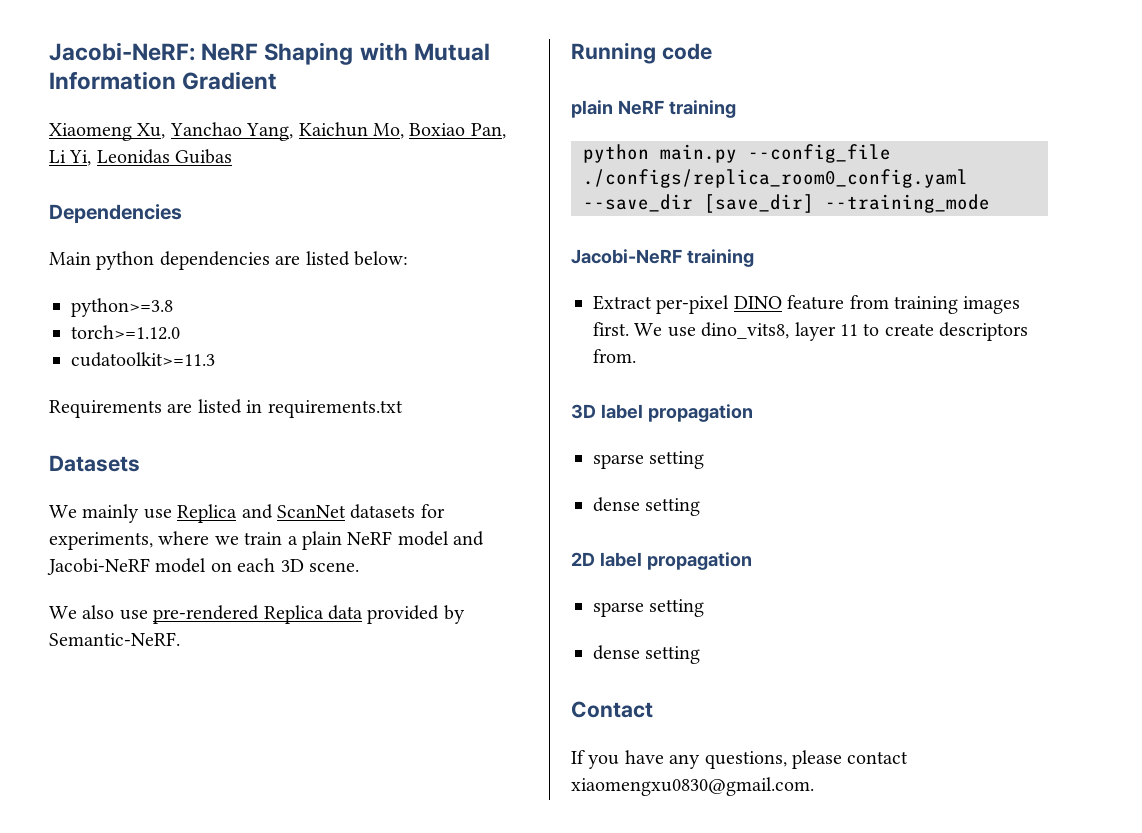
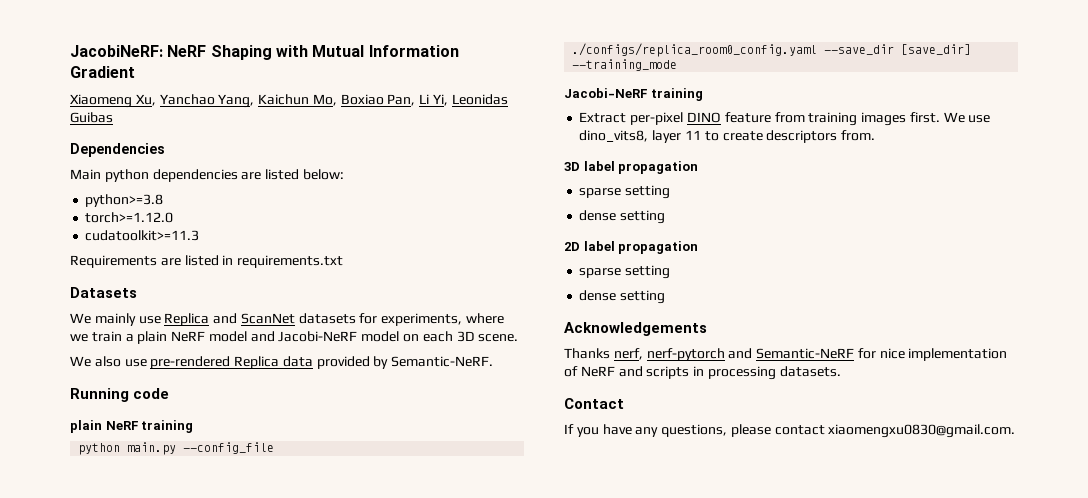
- Jacobi-NeRF: NeRF Shaping with Mutual Information Gradient
+ JacobiNeRF: NeRF Shaping with Mutual Information Gradient
+ Acknowledgements
+ Thanks nerf, nerf-pytorch and Semantic-NeRF for nice implementation of NeRF and scripts in processing datasets.

